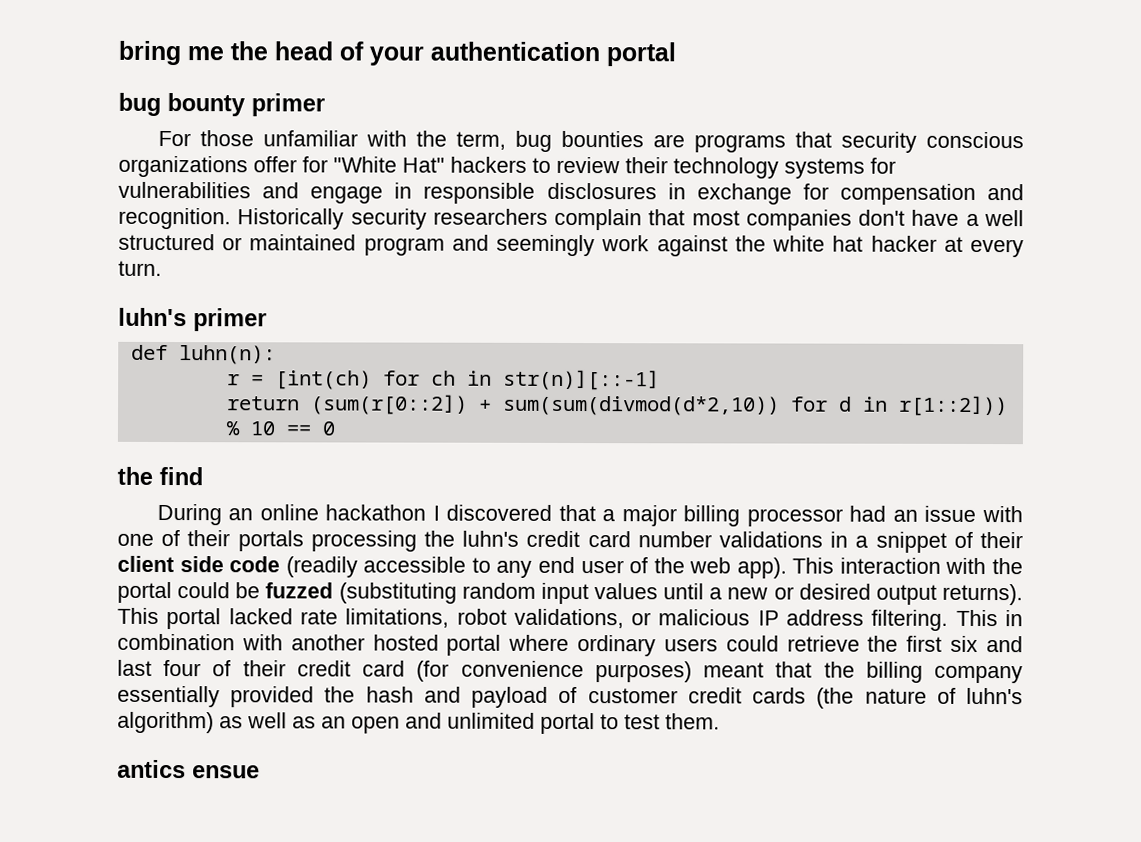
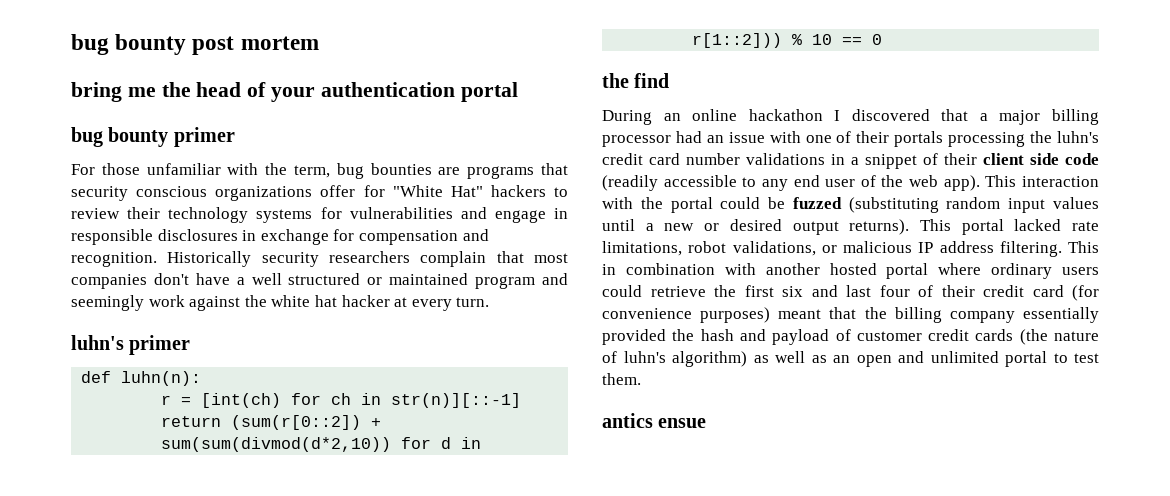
+ bug bounty post mortem

